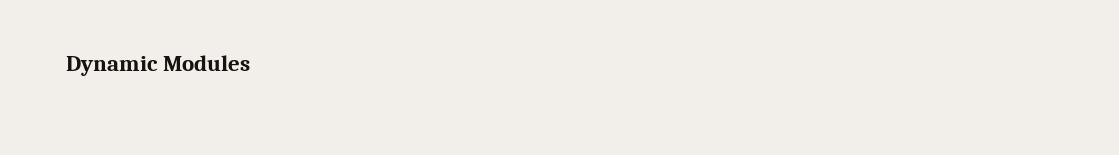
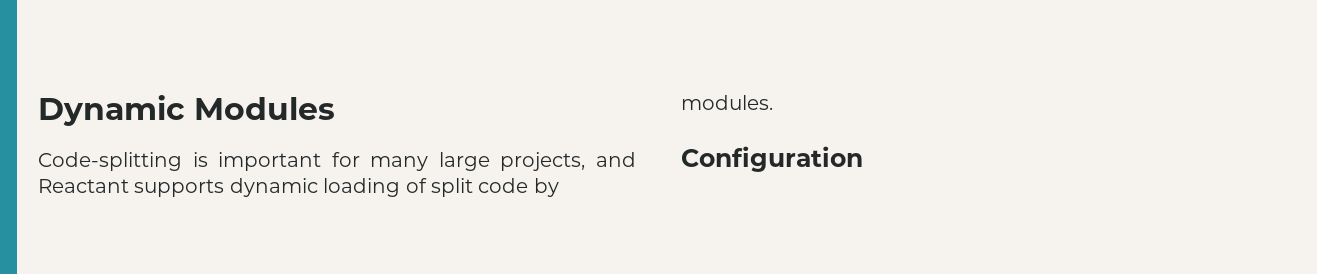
+ Code-splitting is important for many large projects, and Reactant supports dynamic loading of split code by modules.
+ Configuration

